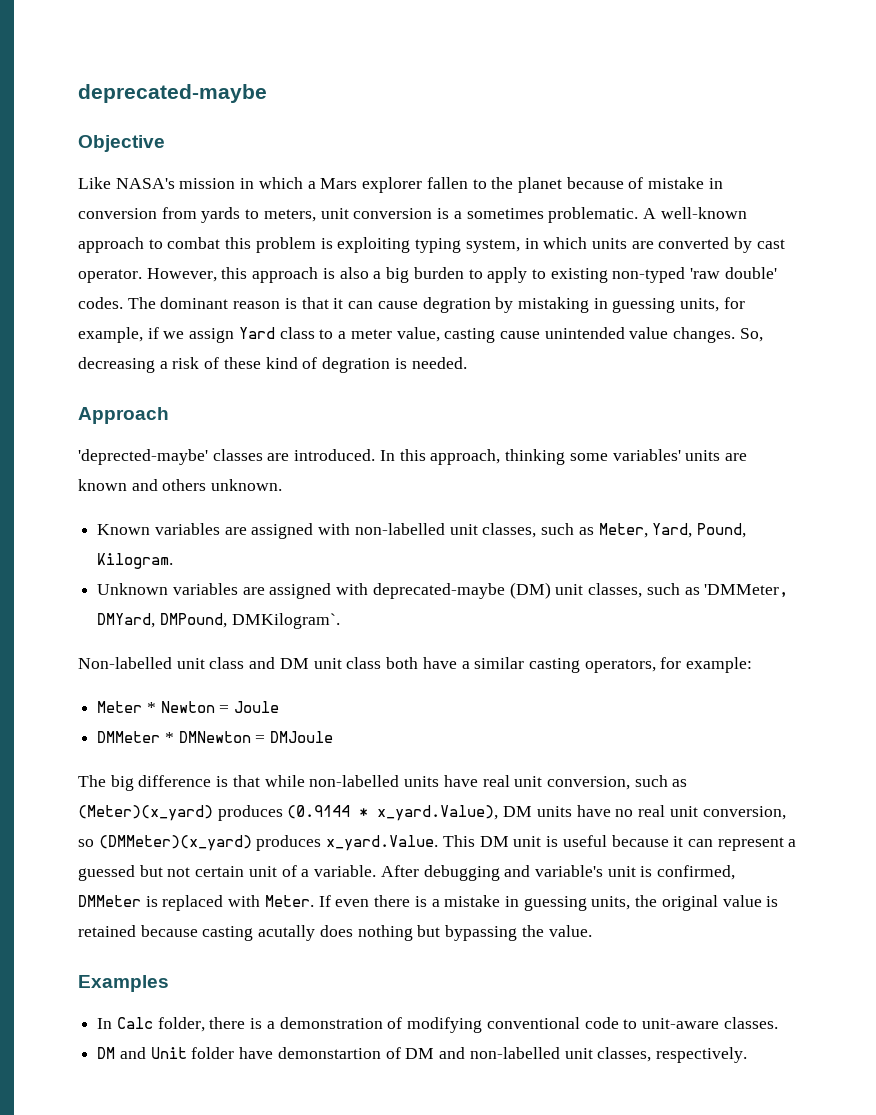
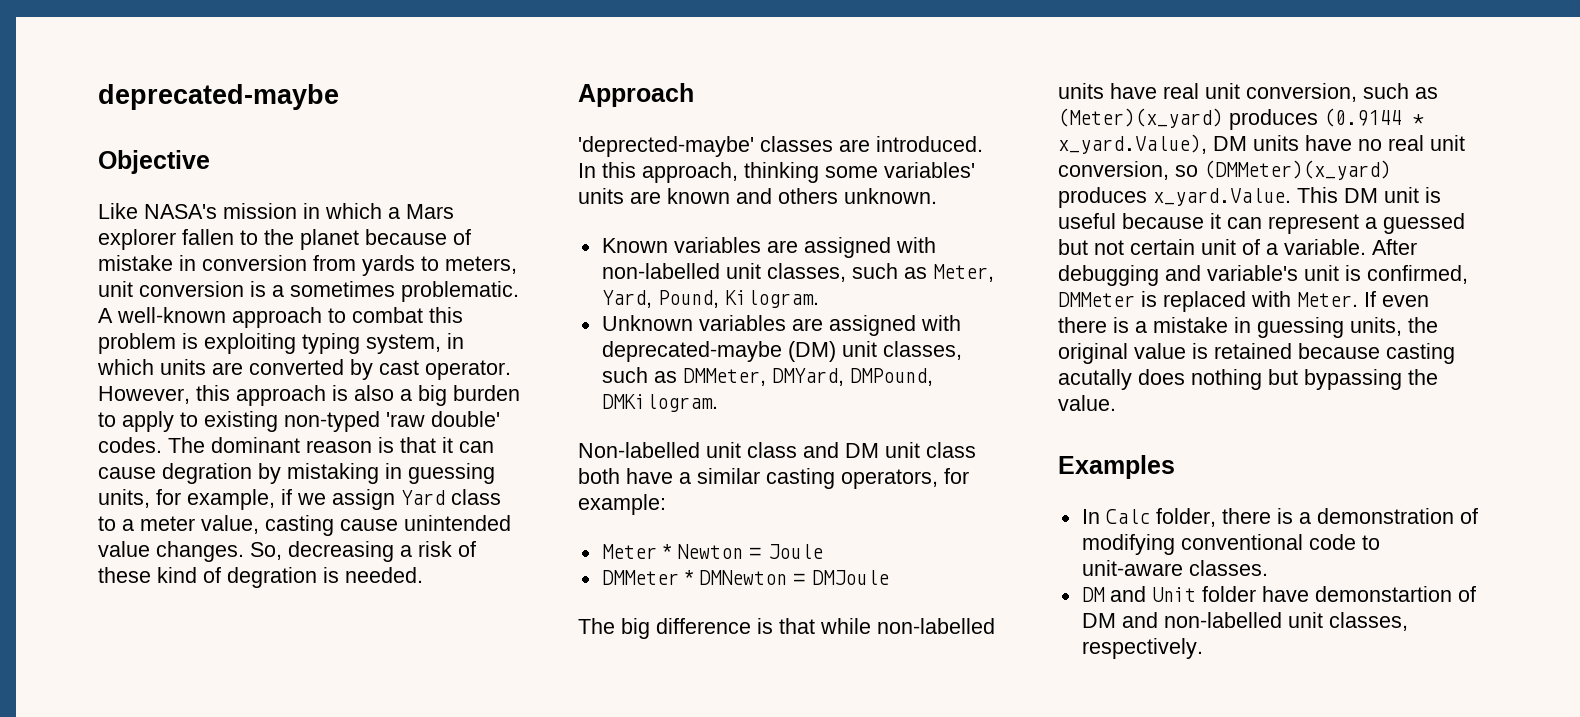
- Unknown variables are assigned with deprecated-maybe (DM) unit classes, such as 'DMMeter, DMYard, DMPound, DMKilogram`.
+ Unknown variables are assigned with deprecated-maybe (DM) unit classes, such as DMMeter, DMYard, DMPound, DMKilogram.

